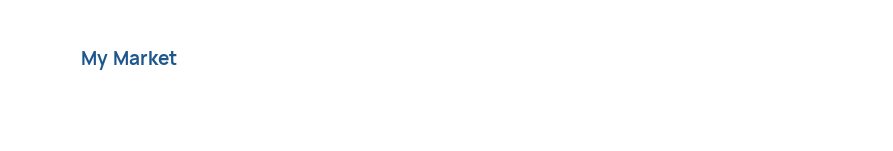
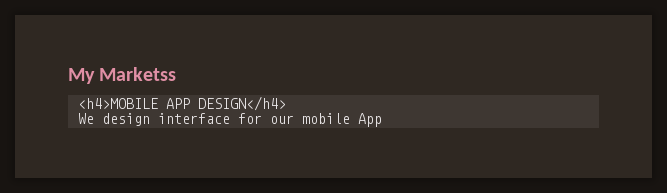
- My Market
+ My Marketss
+ <h4>MOBILE APP DESIGN</h4>
+ We design interface for our mobile App

